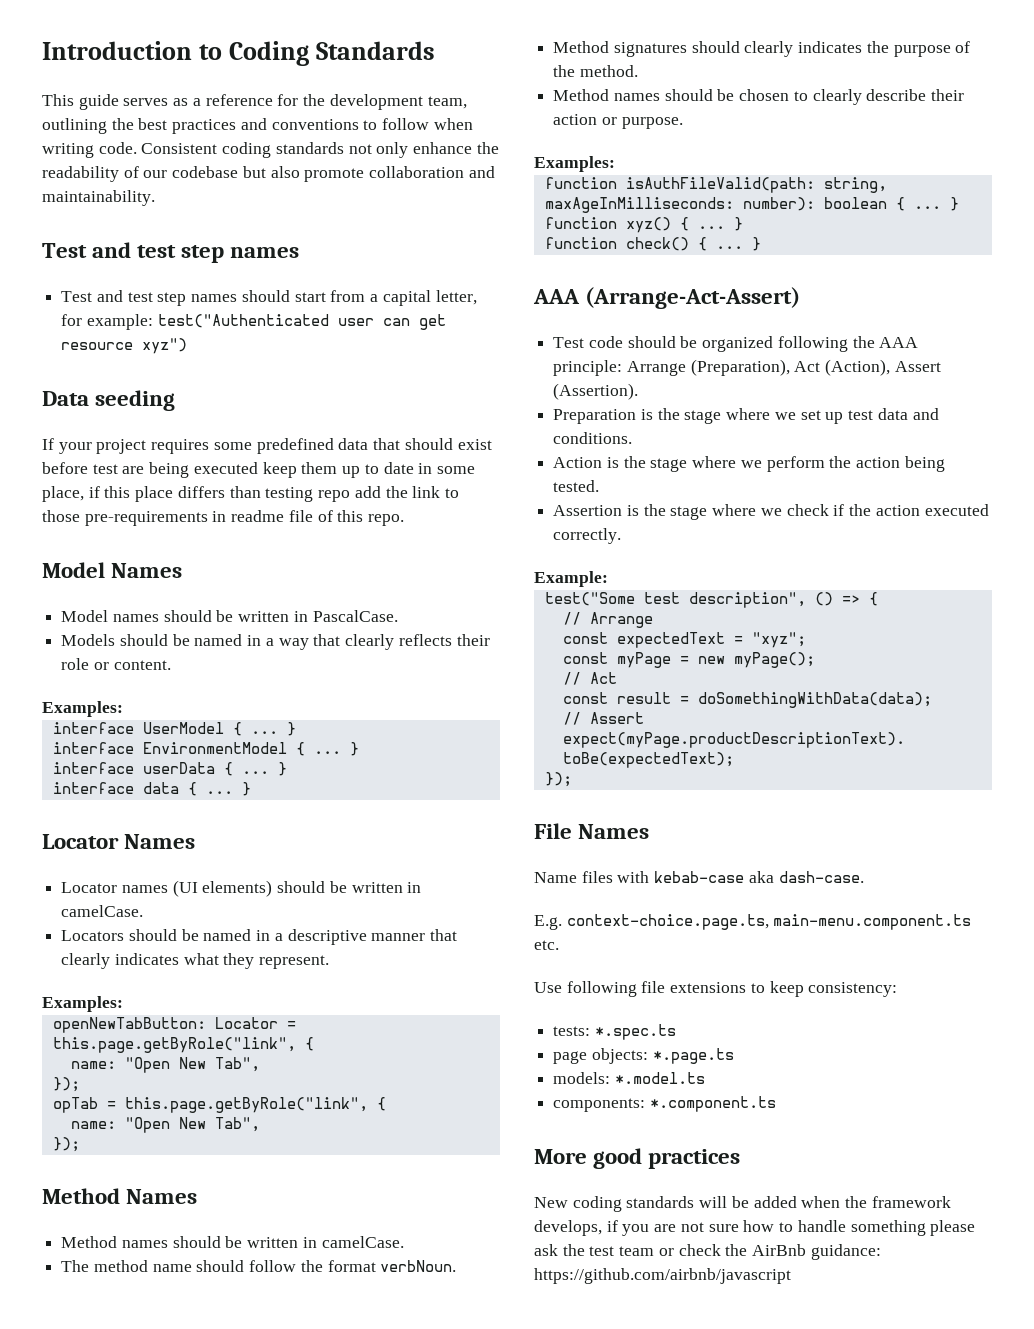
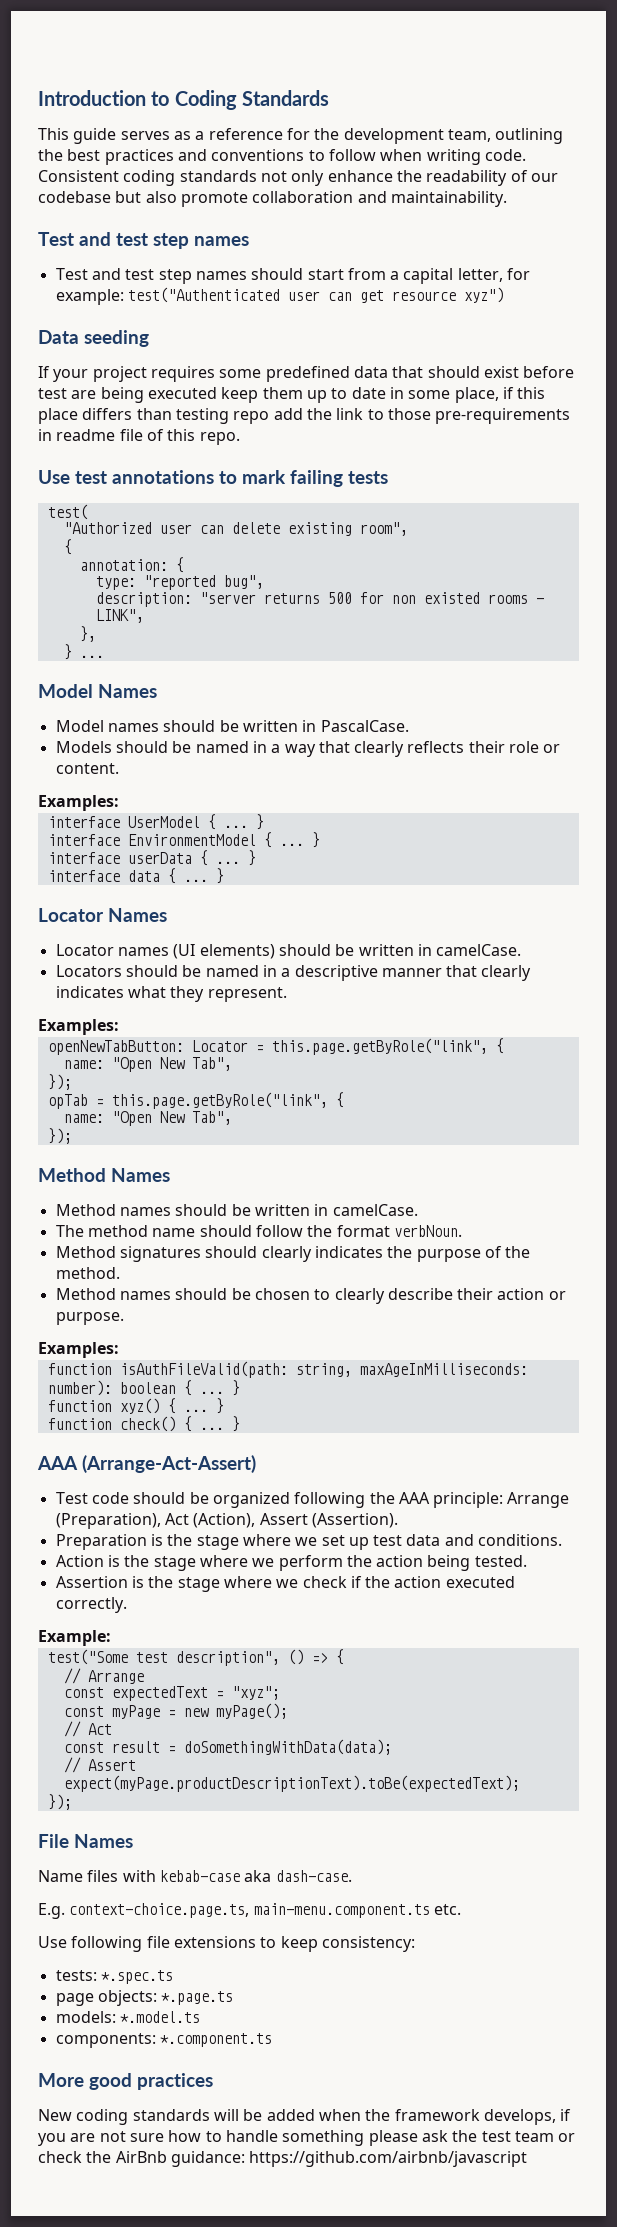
+ Use test annotations to mark failing tests
+ test(
+ "Authorized user can delete existing room",
+ {
+ annotation: {
+ type: "reported bug",
+ description: "server returns 500 for non existed rooms - LINK",
+ },
+ } ...

